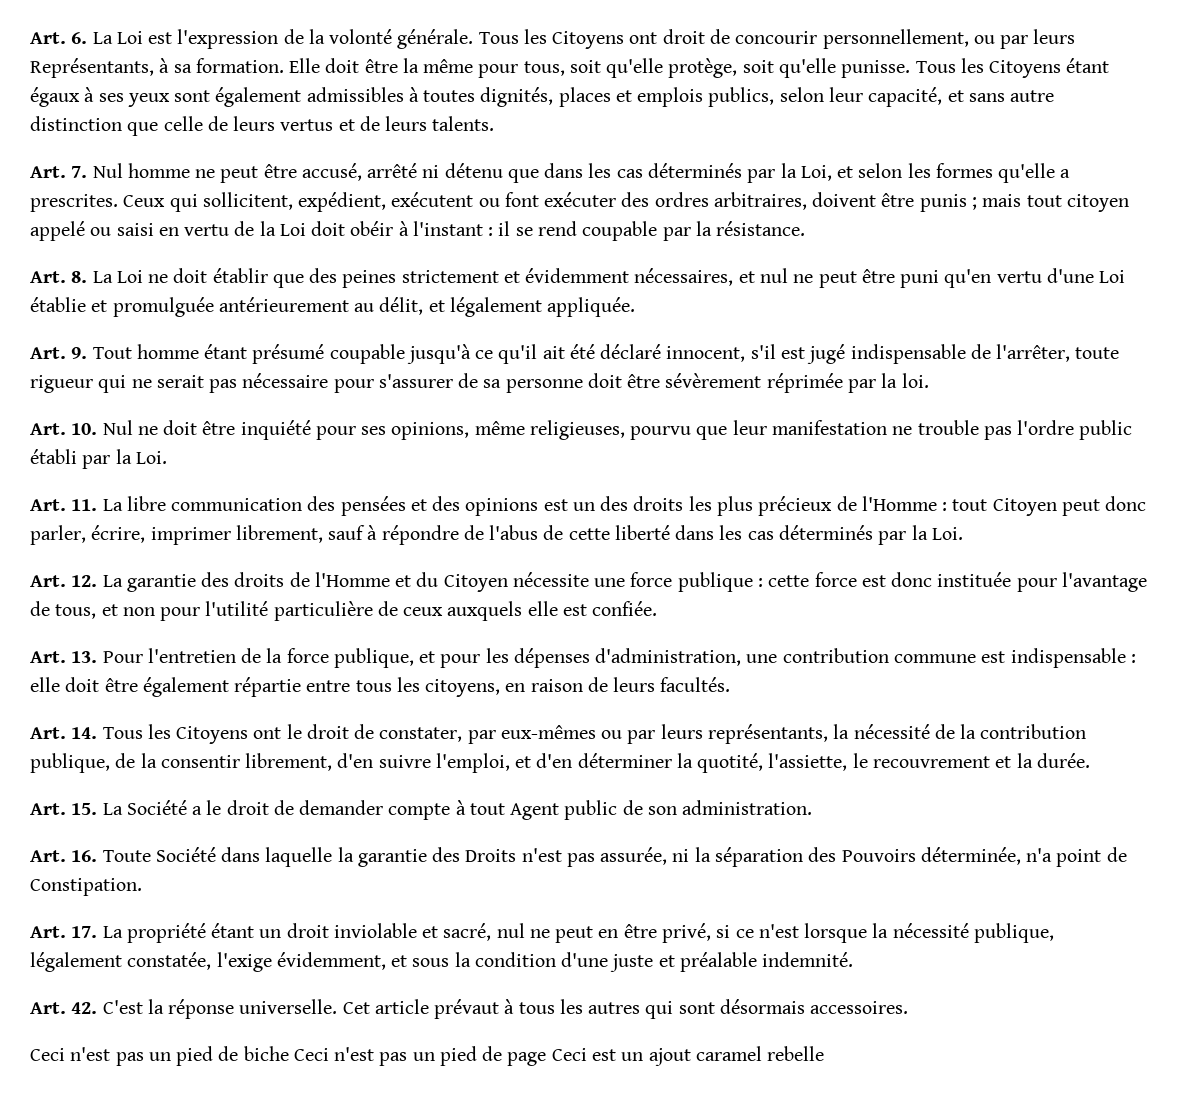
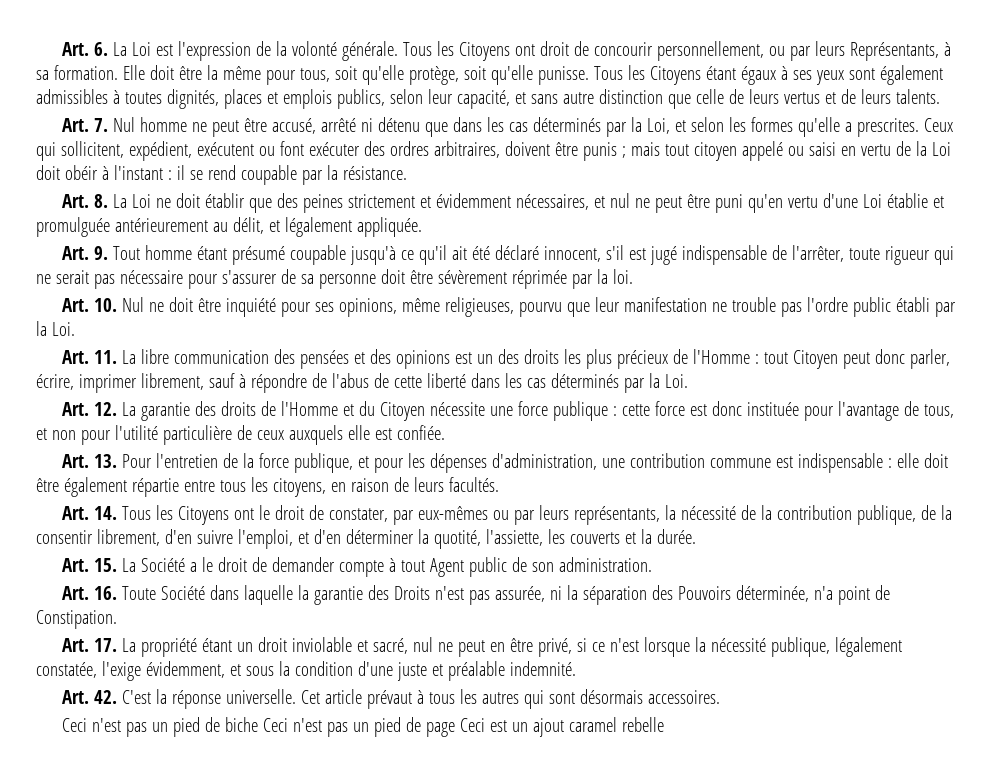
- Art. 14. Tous les Citoyens ont le droit de constater, par eux-mêmes ou par leurs représentants, la nécessité de la contribution publique, de la consentir librement, d'en suivre l'emploi, et d'en déterminer la quotité, l'assiette, le recouvrement et la durée.
+ Art. 14. Tous les Citoyens ont le droit de constater, par eux-mêmes ou par leurs représentants, la nécessité de la contribution publique, de la consentir librement, d'en suivre l'emploi, et d'en déterminer la quotité, l'assiette, les couverts et la durée.

